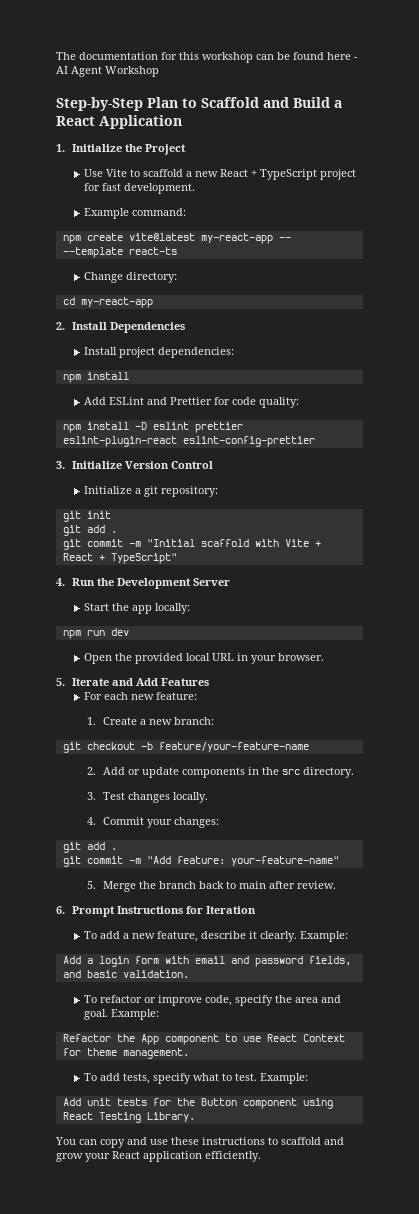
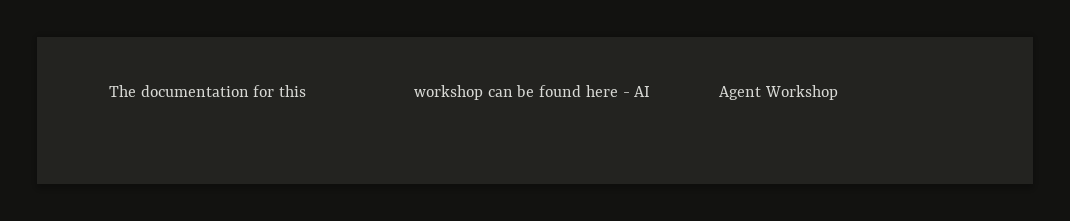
- Step-by-Step Plan to Scaffold and Build a React Application
- 1. Initialize the Project
- Use Vite to scaffold a new React + TypeScript project for fast development.
- Example command:
- npm create vite@latest my-react-app -- --template react-ts
- Change directory:
- cd my-react-app
- 2. Install Dependencies
- Install project dependencies:
- npm install
- Add ESLint and Prettier for code quality:
- npm install -D eslint prettier eslint-plugin-react eslint-config-prettier
- 3. Initialize Version Control
- Initialize a git repository:
- git init
- git add .
- git commit -m "Initial scaffold with Vite + React + TypeScript"
- 4. Run the Development Server
- Start the app locally:
- npm run dev
- Open the provided local URL in your browser.
- 5. Iterate and Add Features
- For each new feature:
- 1. Create a new branch:
- git checkout -b feature/your-feature-name
- 2. Add or update components in the src directory.
- 3. Test changes locally.
- 4. Commit your changes:
- git add .
- git commit -m "Add feature: your-feature-name"
- 5. Merge the branch back to main after review.
- 6. Prompt Instructions for Iteration
- To add a new feature, describe it clearly. Example:
- Add a login form with email and password fields, and basic validation.
- To refactor or improve code, specify the area and goal. Example:
- Refactor the App component to use React Context for theme management.
- To add tests, specify what to test. Example:
- Add unit tests for the Button component using React Testing Library.
- You can copy and use these instructions to scaffold and grow your React application efficiently.

